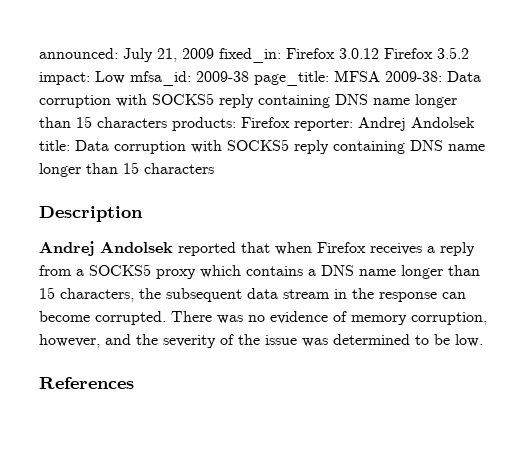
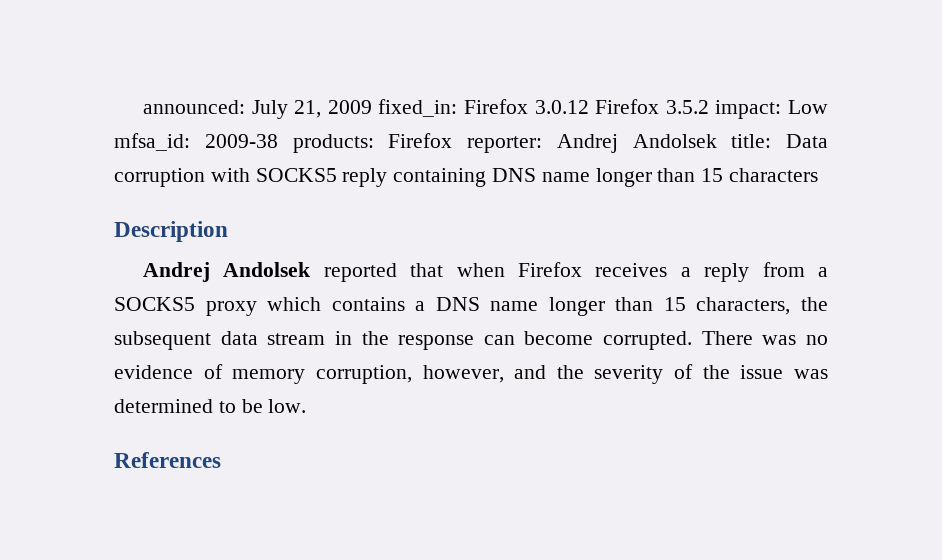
- announced: July 21, 2009 fixed_in: Firefox 3.0.12 Firefox 3.5.2 impact: Low mfsa_id: 2009-38 page_title: MFSA 2009-38: Data corruption with SOCKS5 reply containing DNS name longer than 15 characters products: Firefox reporter: Andrej Andolsek title: Data corruption with SOCKS5 reply containing DNS name longer than 15 characters
+ announced: July 21, 2009 fixed_in: Firefox 3.0.12 Firefox 3.5.2 impact: Low mfsa_id: 2009-38 products: Firefox reporter: Andrej Andolsek title: Data corruption with SOCKS5 reply containing DNS name longer than 15 characters

